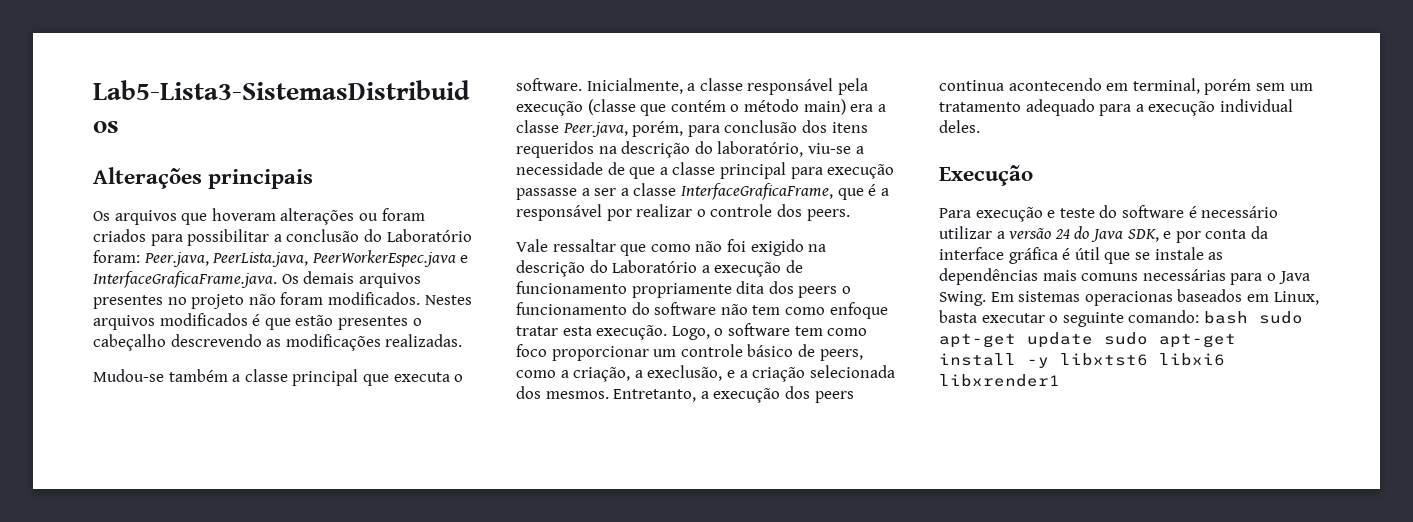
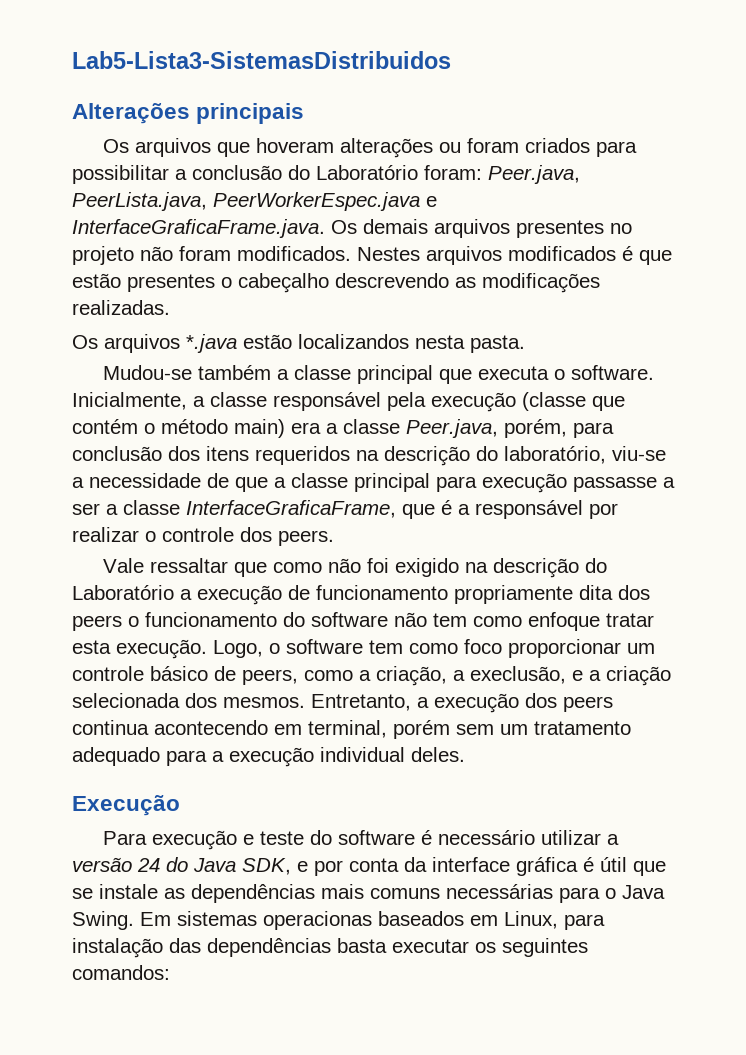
+ Os arquivos *.java estão localizandos nesta pasta.
- Em sistemas operacionas baseados em Linux, basta executar o seguinte comando: bash sudo apt-get update sudo apt-get install -y libxtst6 libxi6 libxrender1
+ Em sistemas operacionas baseados em Linux, para instalação das dependências basta executar os seguintes comandos:

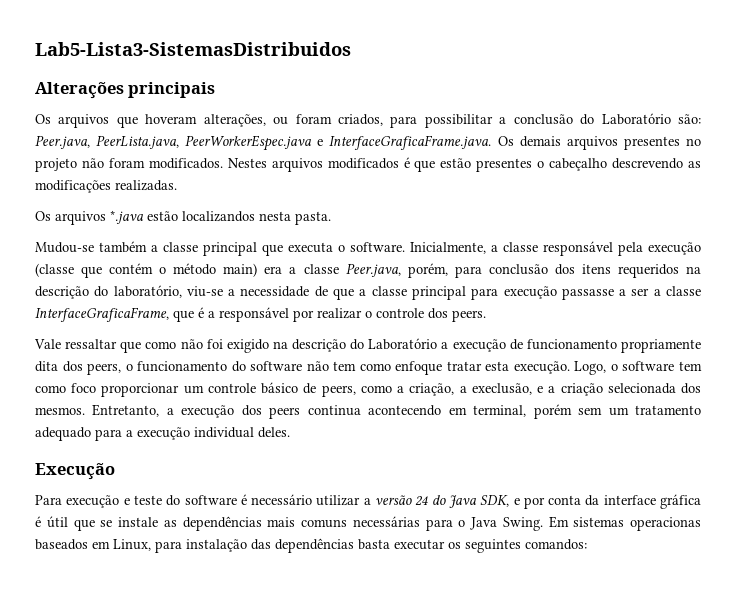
- Os arquivos que hoveram alterações ou foram criados para possibilitar a conclusão do Laboratório foram: Peer.java, PeerLista.java, PeerWorkerEspec.java e InterfaceGraficaFrame.java. Os demais arquivos presentes no projeto não foram modificados.
+ Os arquivos que hoveram alterações, ou foram criados, para possibilitar a conclusão do Laboratório são: Peer.java, PeerLista.java, PeerWorkerEspec.java e InterfaceGraficaFrame.java. Os demais arquivos presentes no projeto não foram modificados.
- Vale ressaltar que como não foi exigido na descrição do Laboratório a execução de funcionamento propriamente dita dos peers o funcionamento do software não tem como enfoque tratar esta execução.
+ Vale ressaltar que como não foi exigido na descrição do Laboratório a execução de funcionamento propriamente dita dos peers, o funcionamento do software não tem como enfoque tratar esta execução.

